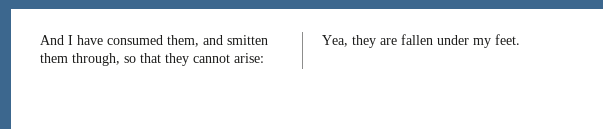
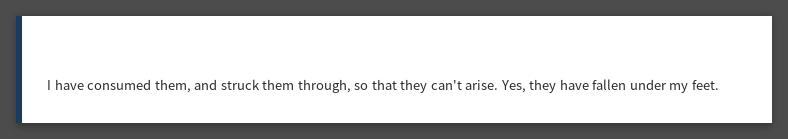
- And I have consumed them, and smitten them through, so that they cannot arise: Yea, they are fallen under my feet.
+ I have consumed them, and struck them through, so that they can't arise. Yes, they have fallen under my feet.

